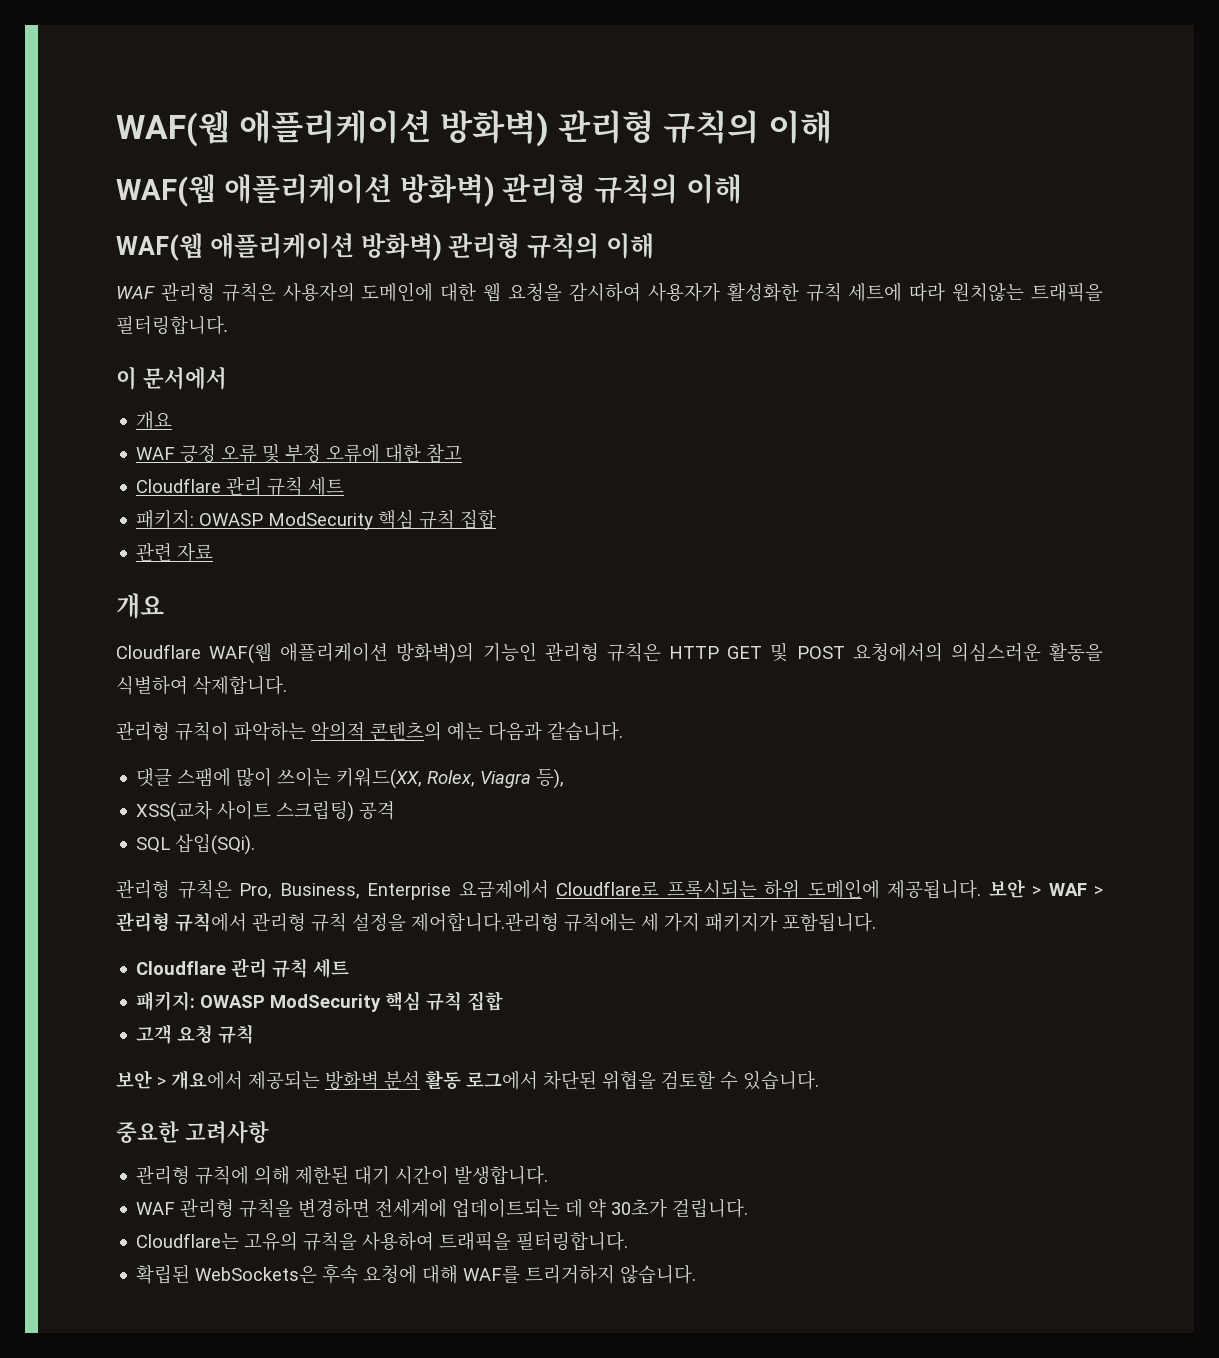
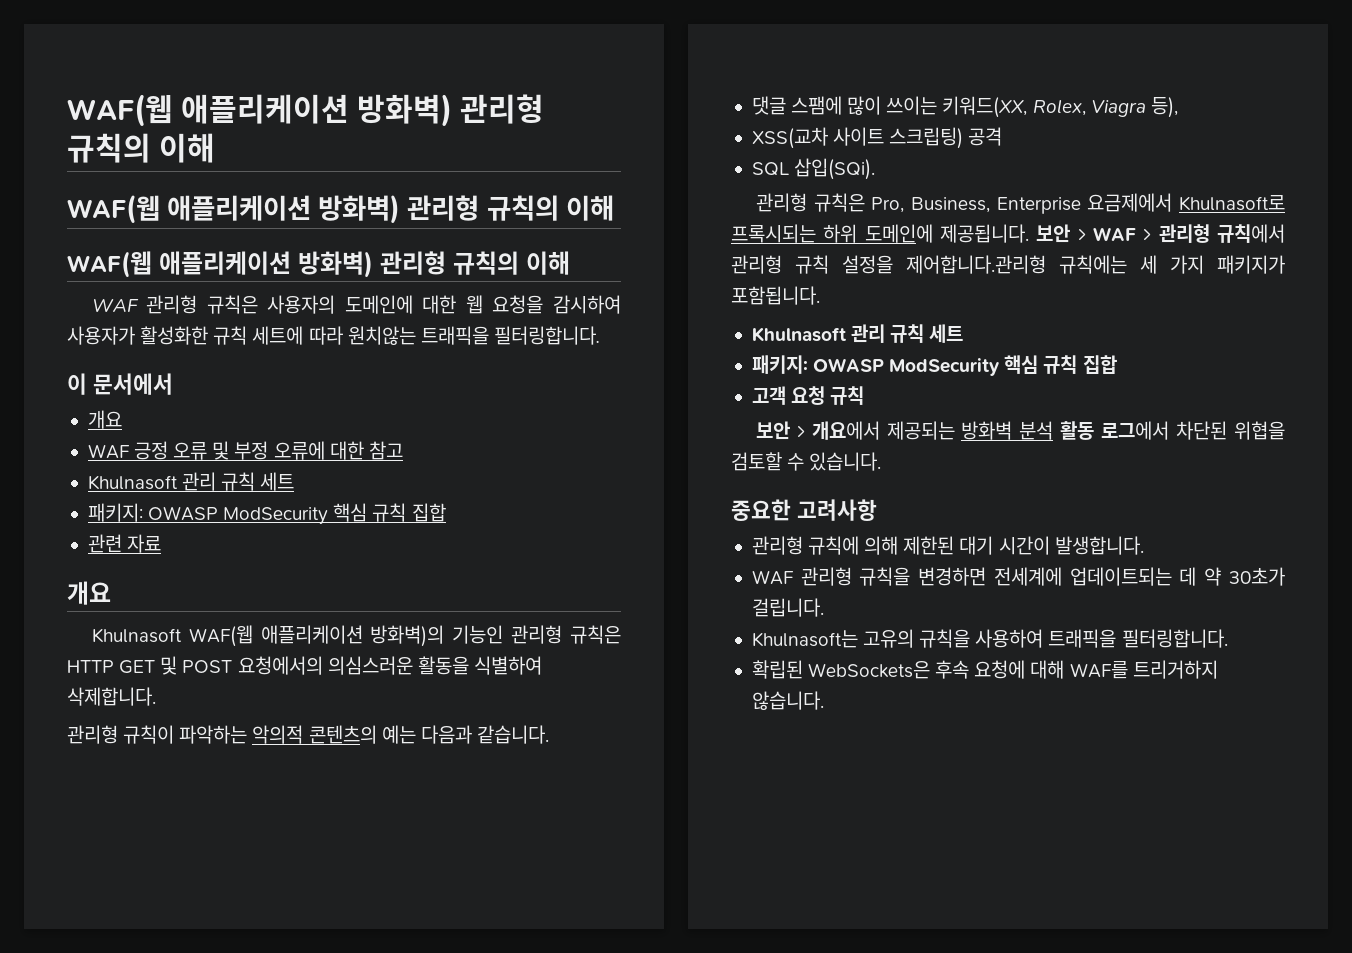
  WAF 긍정 오류 및 부정 오류에 대한 참고
- Cloudflare 관리 규칙 세트
+ Khulnasoft 관리 규칙 세트
- Cloudflare WAF(웹 애플리케이션 방화벽)의 기능인 관리형 규칙은 HTTP GET 및 POST 요청에서의 의심스러운 활동을 식별하여 삭제합니다.
+ Khulnasoft WAF(웹 애플리케이션 방화벽)의 기능인 관리형 규칙은 HTTP GET 및 POST 요청에서의 의심스러운 활동을 식별하여 삭제합니다.
- 관리형 규칙은 Pro, Business, Enterprise 요금제에서 Cloudflare로 프록시되는 하위 도메인에 제공됩니다.
+ 관리형 규칙은 Pro, Business, Enterprise 요금제에서 Khulnasoft로 프록시되는 하위 도메인에 제공됩니다.
  보안 > WAF > 관리형 규칙에서 관리형 규칙 설정을 제어합니다.관리형 규칙에는 세 가지 패키지가 포함됩니다.
- Cloudflare 관리 규칙 세트
+ Khulnasoft 관리 규칙 세트
- Cloudflare는 고유의 규칙을 사용하여 트래픽을 필터링합니다.
+ Khulnasoft는 고유의 규칙을 사용하여 트래픽을 필터링합니다.

